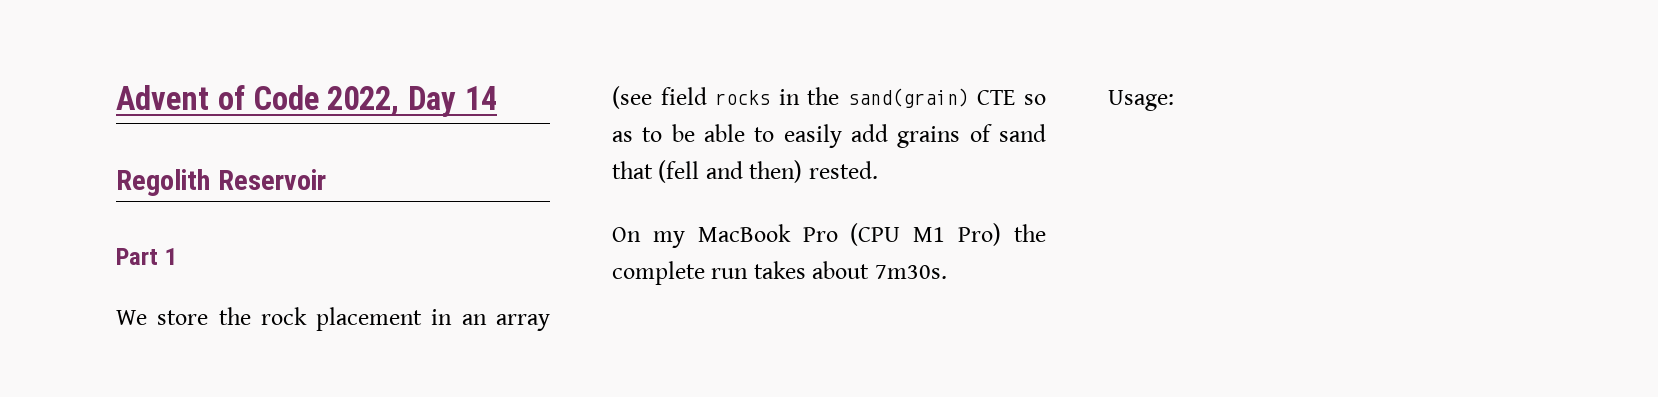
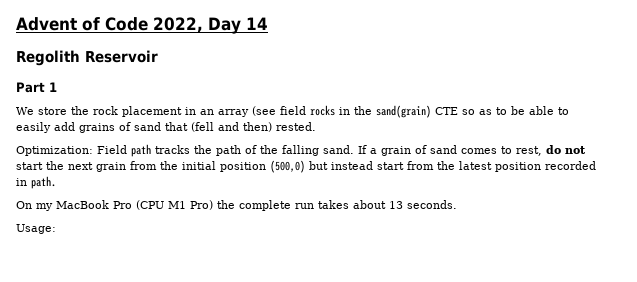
+ Optimization: Field path tracks the path of the falling sand. If a grain of sand comes to rest, do not start the next grain from the initial position (500,0) but instead start from the latest position recorded in path.
- On my MacBook Pro (CPU M1 Pro) the complete run takes about 7m30s.
+ On my MacBook Pro (CPU M1 Pro) the complete run takes about 13 seconds.

